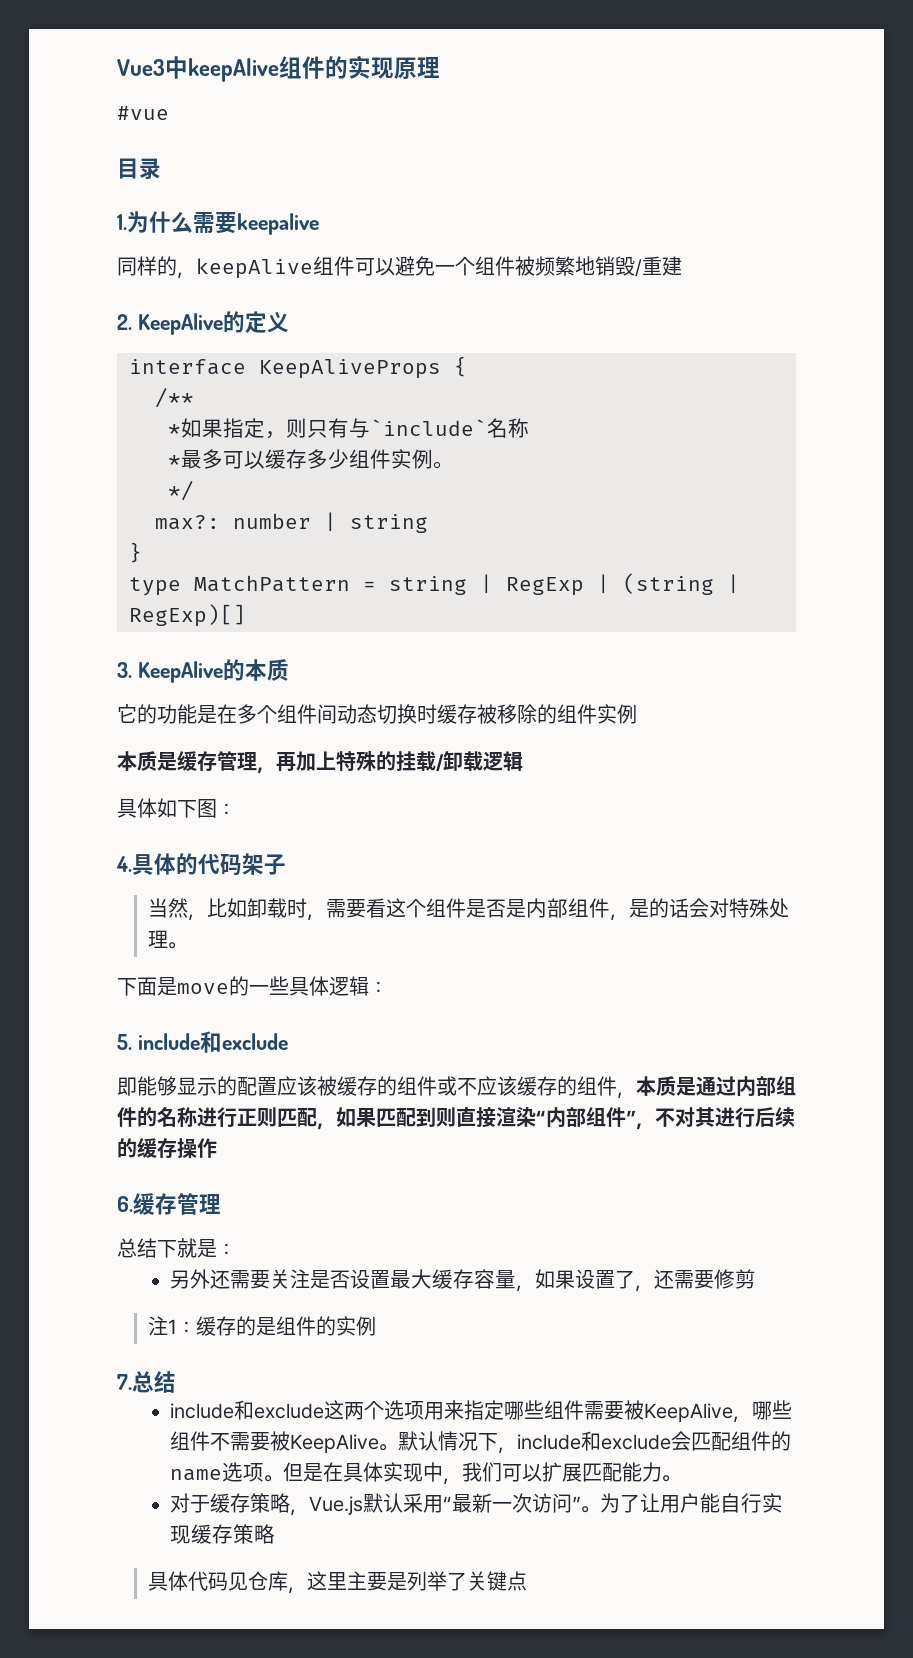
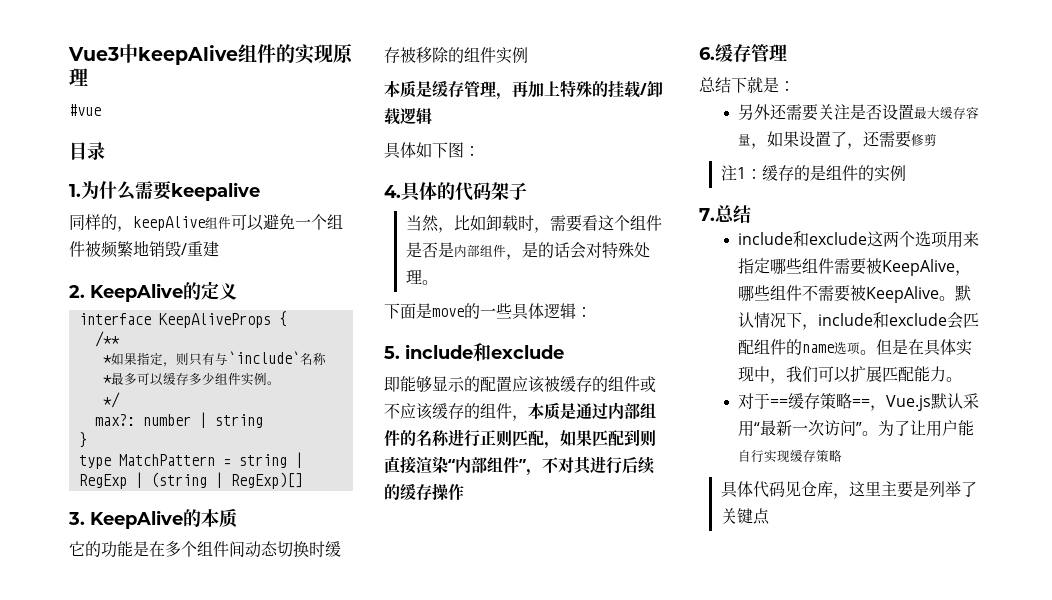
- 对于缓存策略，Vue.js默认采用“最新一次访问”。
+ 对于==缓存策略==，Vue.js默认采用“最新一次访问”。

